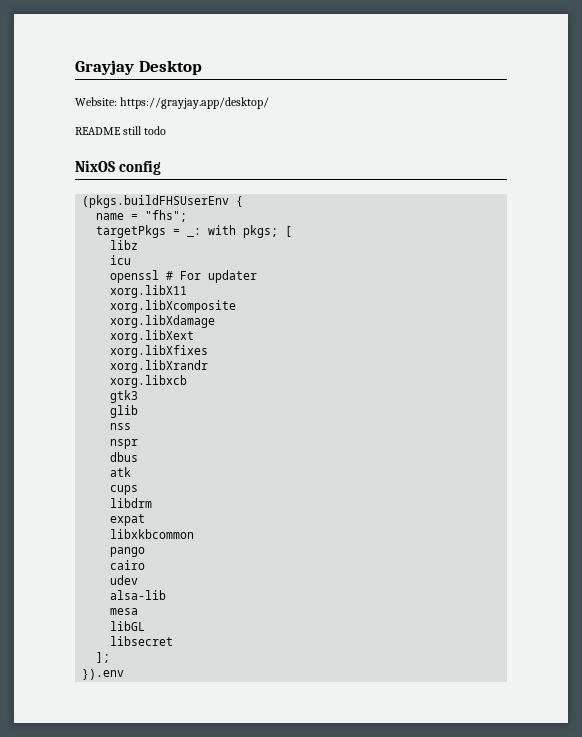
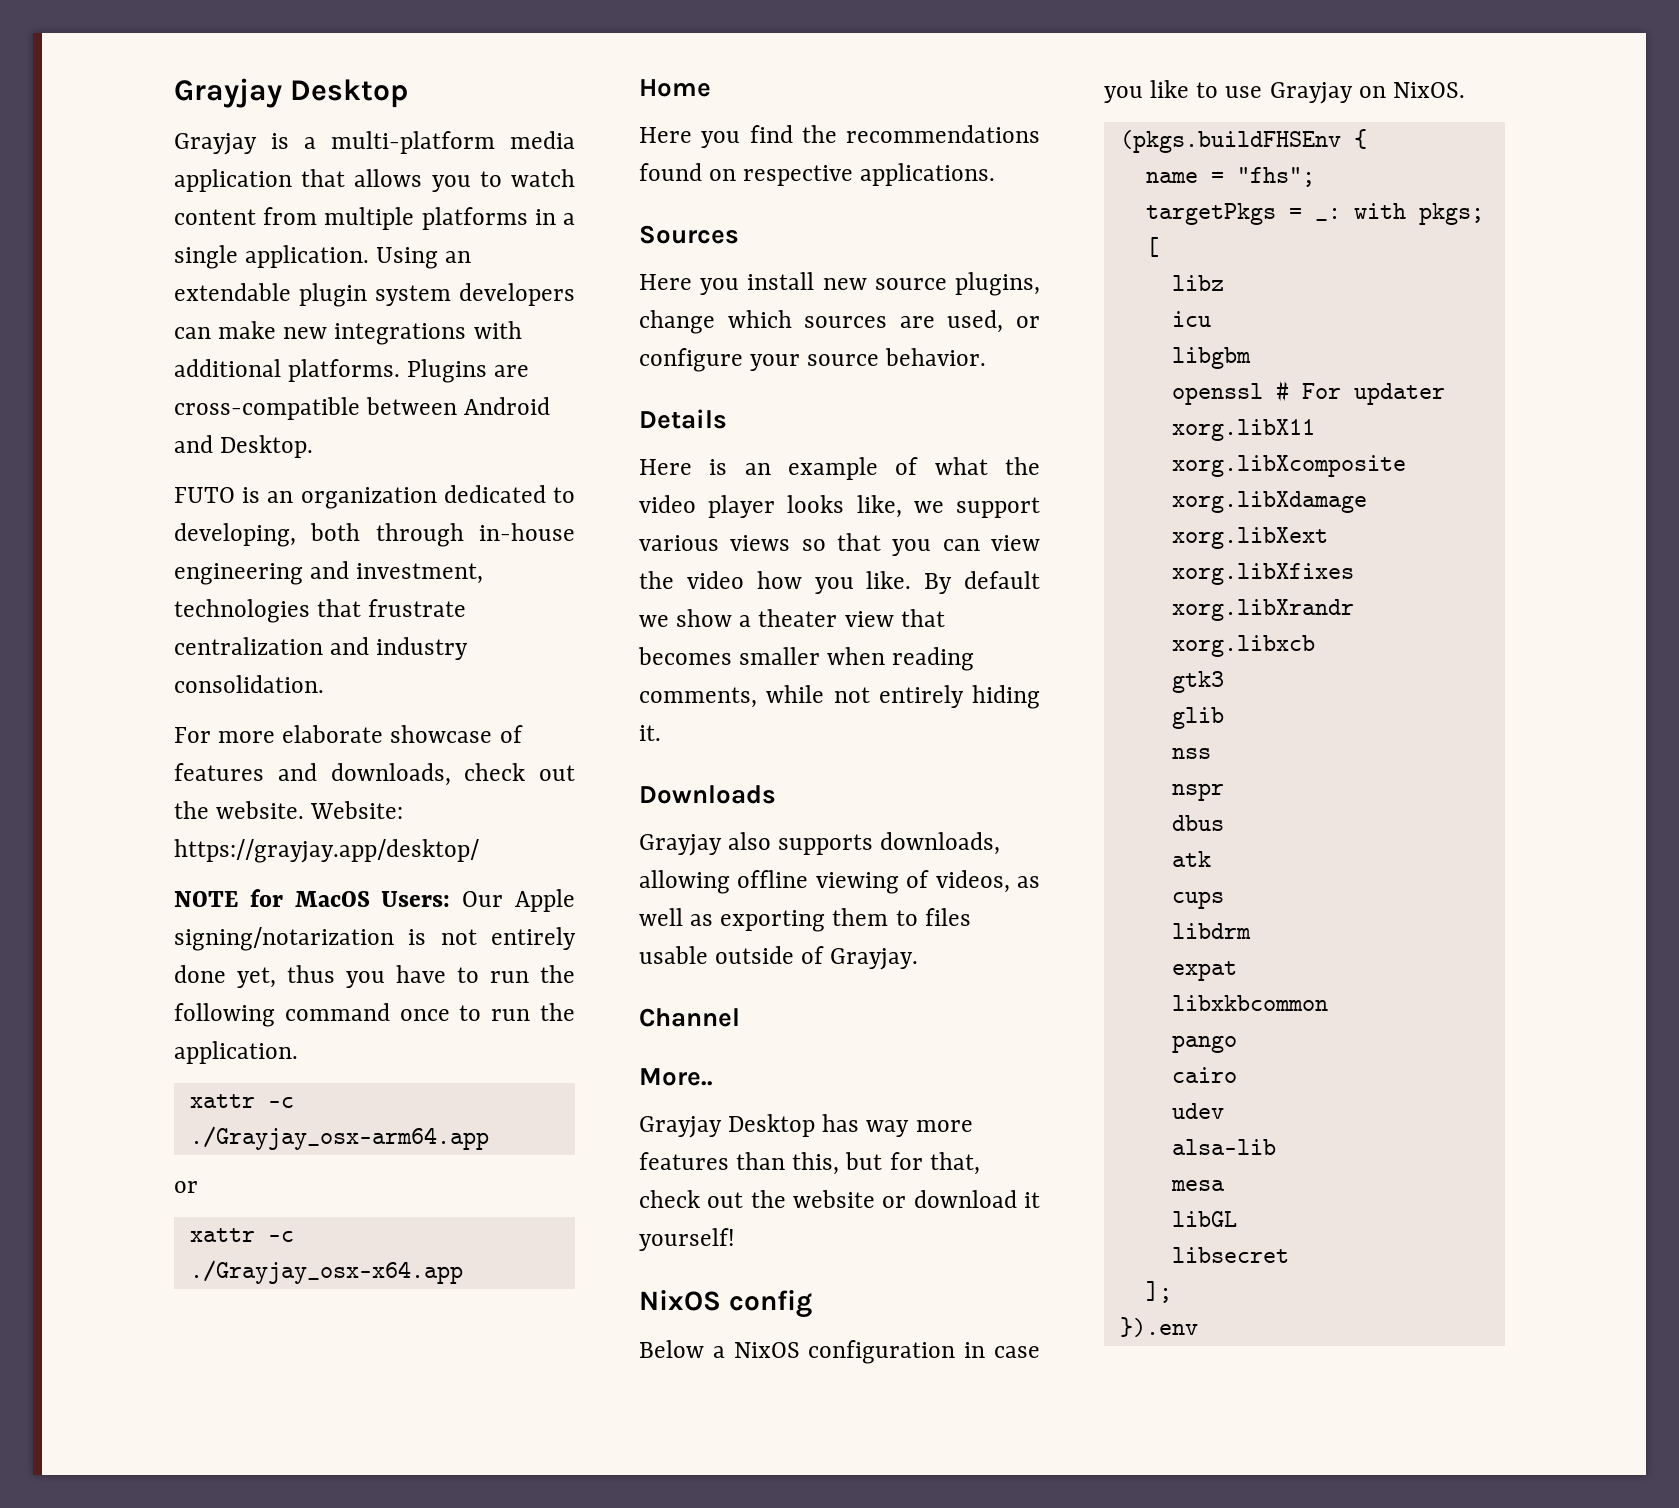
- Website: https://grayjay.app/desktop/
- README still todo
+ Grayjay is a multi-platform media application that allows you to watch content from multiple platforms in a single application. Using an extendable plugin system developers can make new integrations with additional platforms. Plugins are cross-compatible between Android and Desktop.
+ FUTO is an organization dedicated to developing, both through in-house engineering and investment, technologies that frustrate centralization and industry consolidation.
+ For more elaborate showcase of features and downloads, check out the website. Website: https://grayjay.app/desktop/
+ NOTE for MacOS Users: Our Apple signing/notarization is not entirely done yet, thus you have to run the following command once to run the application.
+ xattr -c ./Grayjay_osx-arm64.app
+ or
+ xattr -c ./Grayjay_osx-x64.app
+ Home
+ Here you find the recommendations found on respective applications.
+ Sources
+ Here you install new source plugins, change which sources are used, or configure your source behavior.
+ Details
+ Here is an example of what the video player looks like, we support various views so that you can view the video how you like. By default we show a theater view that becomes smaller when reading comments, while not entirely hiding it.
+ Downloads
+ Grayjay also supports downloads, allowing offline viewing of videos, as well as exporting them to files usable outside of Grayjay.
+ Channel
+ More..
+ Grayjay Desktop has way more features than this, but for that, check out the website or download it yourself!
  NixOS config
- (pkgs.buildFHSUserEnv {
+ Below a NixOS configuration in case you like to use Grayjay on NixOS.
+ (pkgs.buildFHSEnv {
+ libgbm

